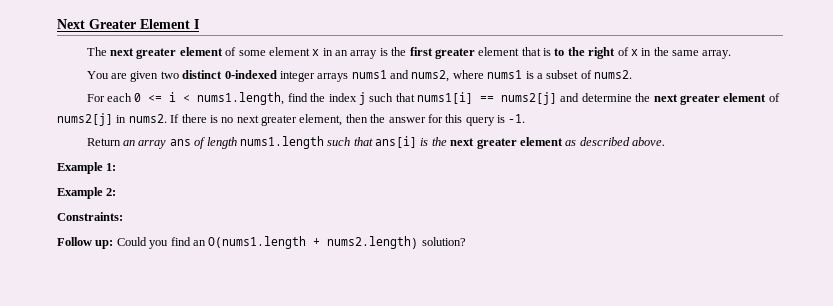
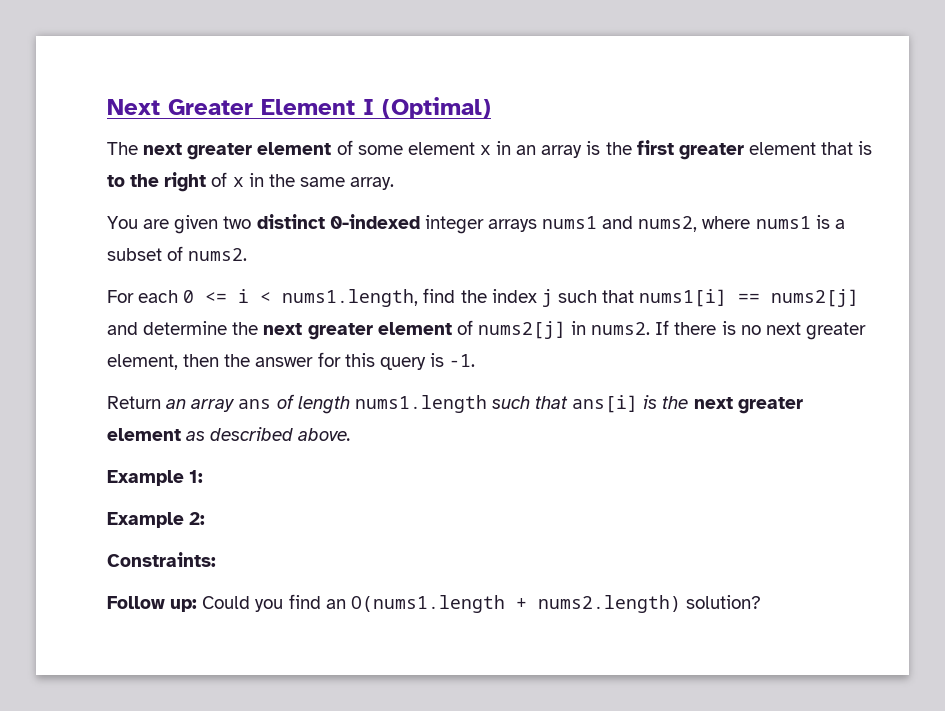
- Next Greater Element I
+ Next Greater Element I (Optimal)

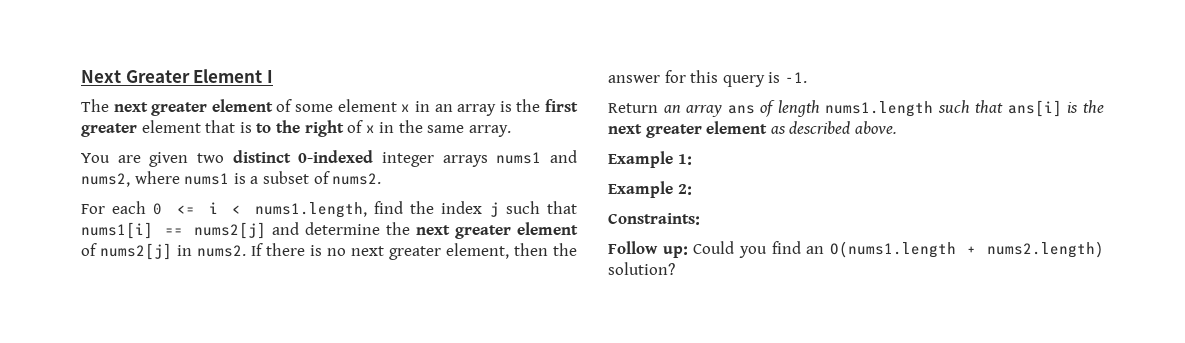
- Next Greater Element I (Optimal)
+ Next Greater Element I

